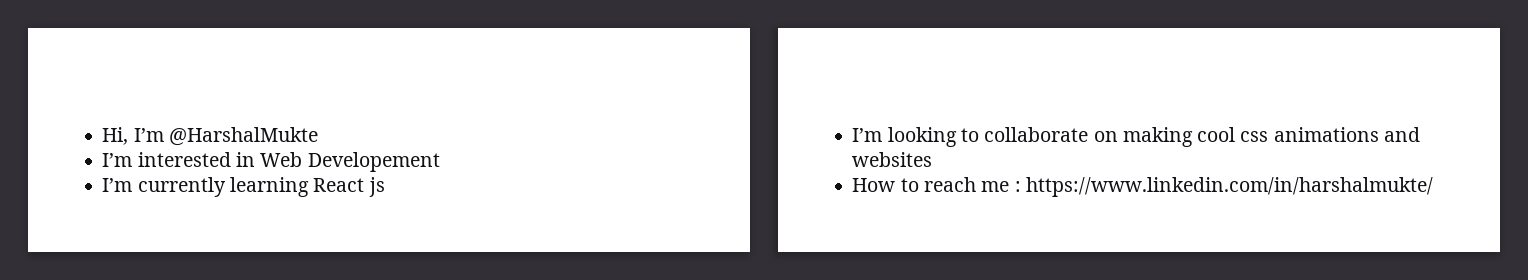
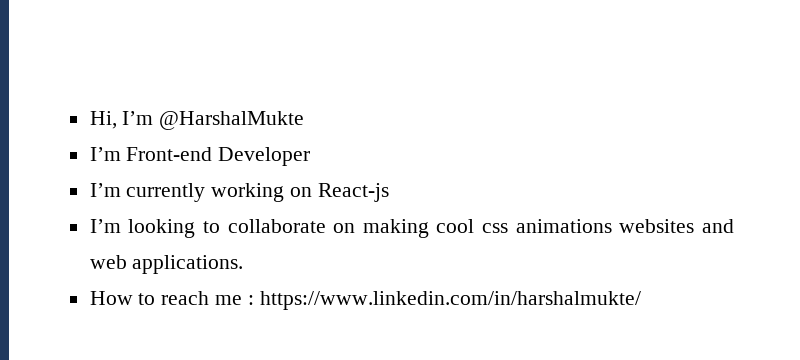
- I’m interested in Web Developement
+ I’m Front-end Developer
- I’m currently learning React js
+ I’m currently working on React-js
- I’m looking to collaborate on making cool css animations and websites
+ I’m looking to collaborate on making cool css animations websites and web applications.

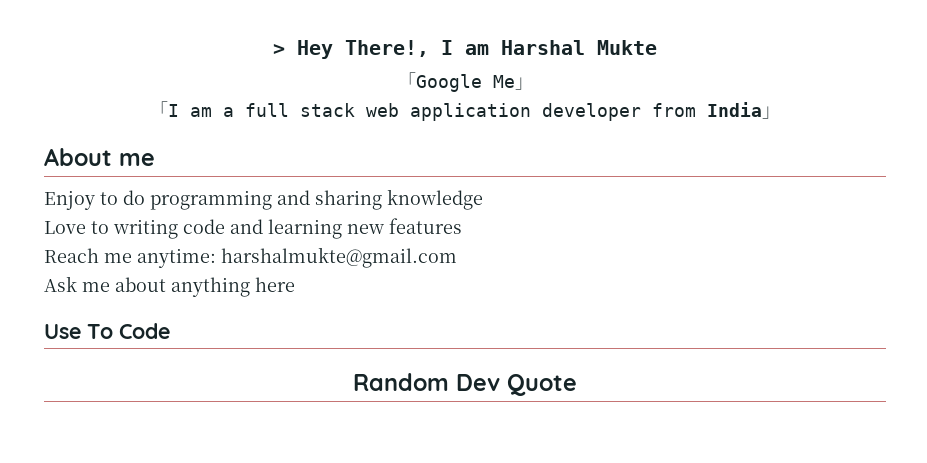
- Hi, I’m @HarshalMukte
- I’m Front-end Developer
- I’m currently working on React-js
- I’m looking to collaborate on making cool css animations websites and web applications.
- How to reach me : https://www.linkedin.com/in/harshalmukte/
+ > Hey There!, I am Harshal Mukte
+ 「Google Me」
+ 「I am a full stack web application developer from India」
+ About me
+ Enjoy to do programming and sharing knowledge
+ Love to writing code and learning new features
+ Reach me anytime: harshalmukte@gmail.com
+ Ask me about anything here
+ Use To Code
+ Random Dev Quote

